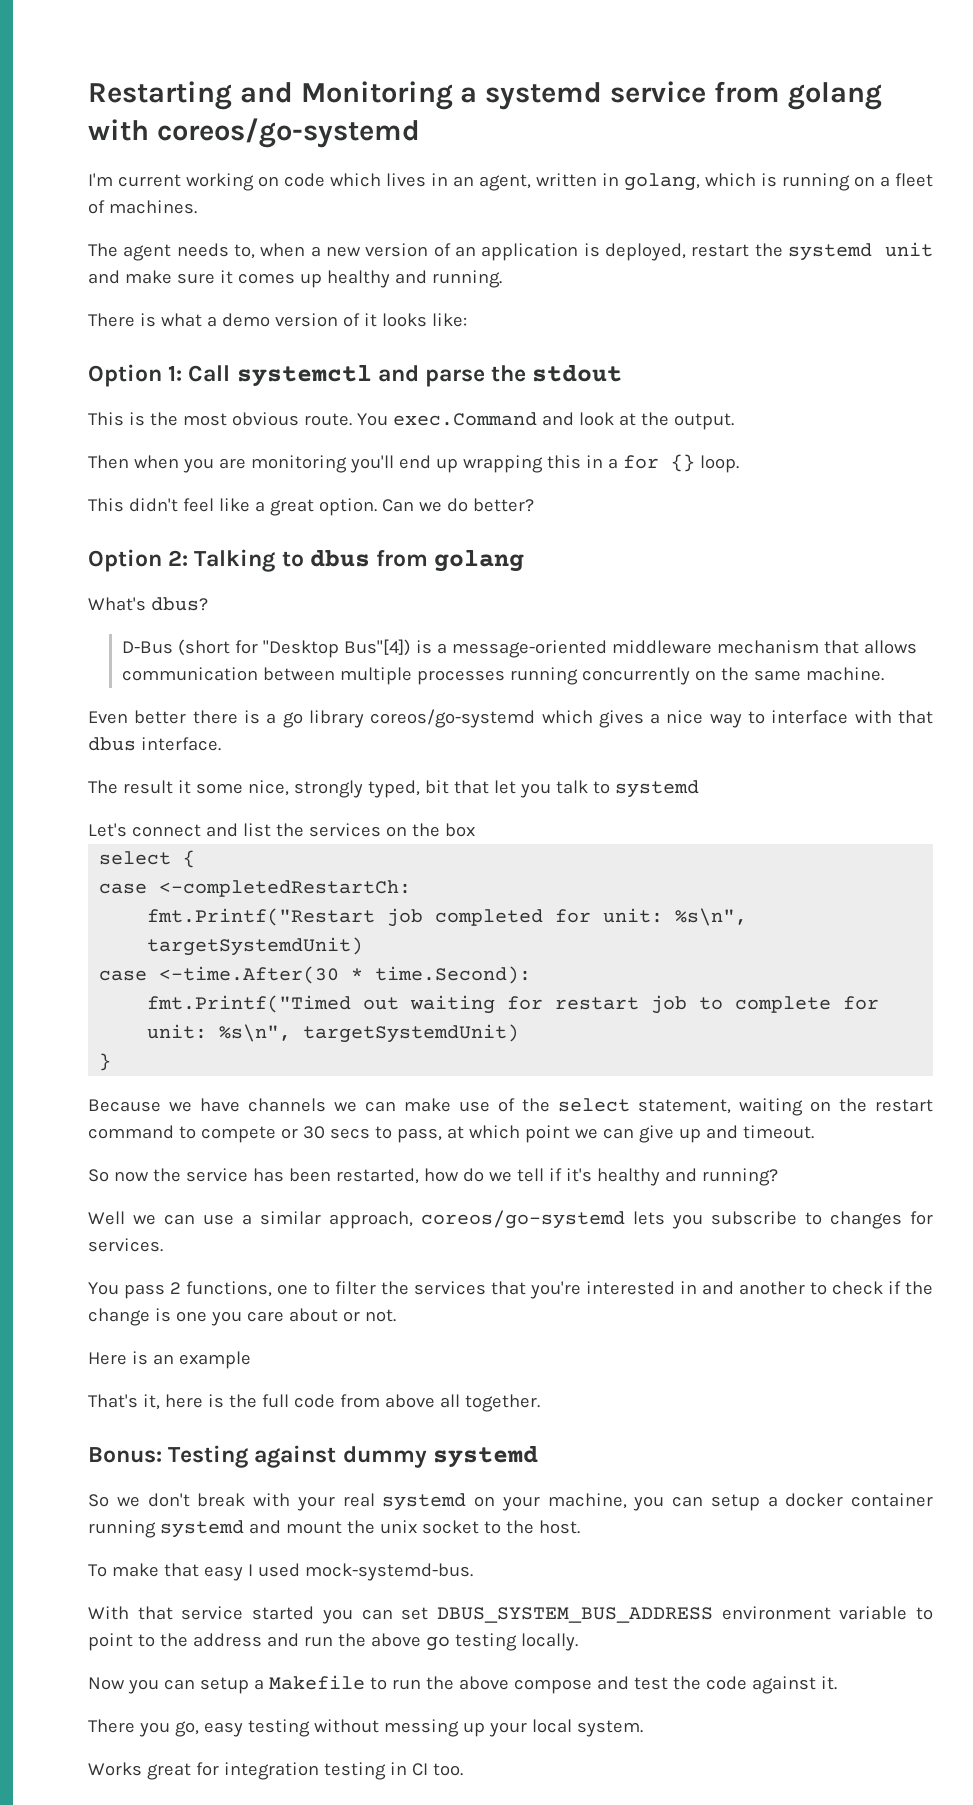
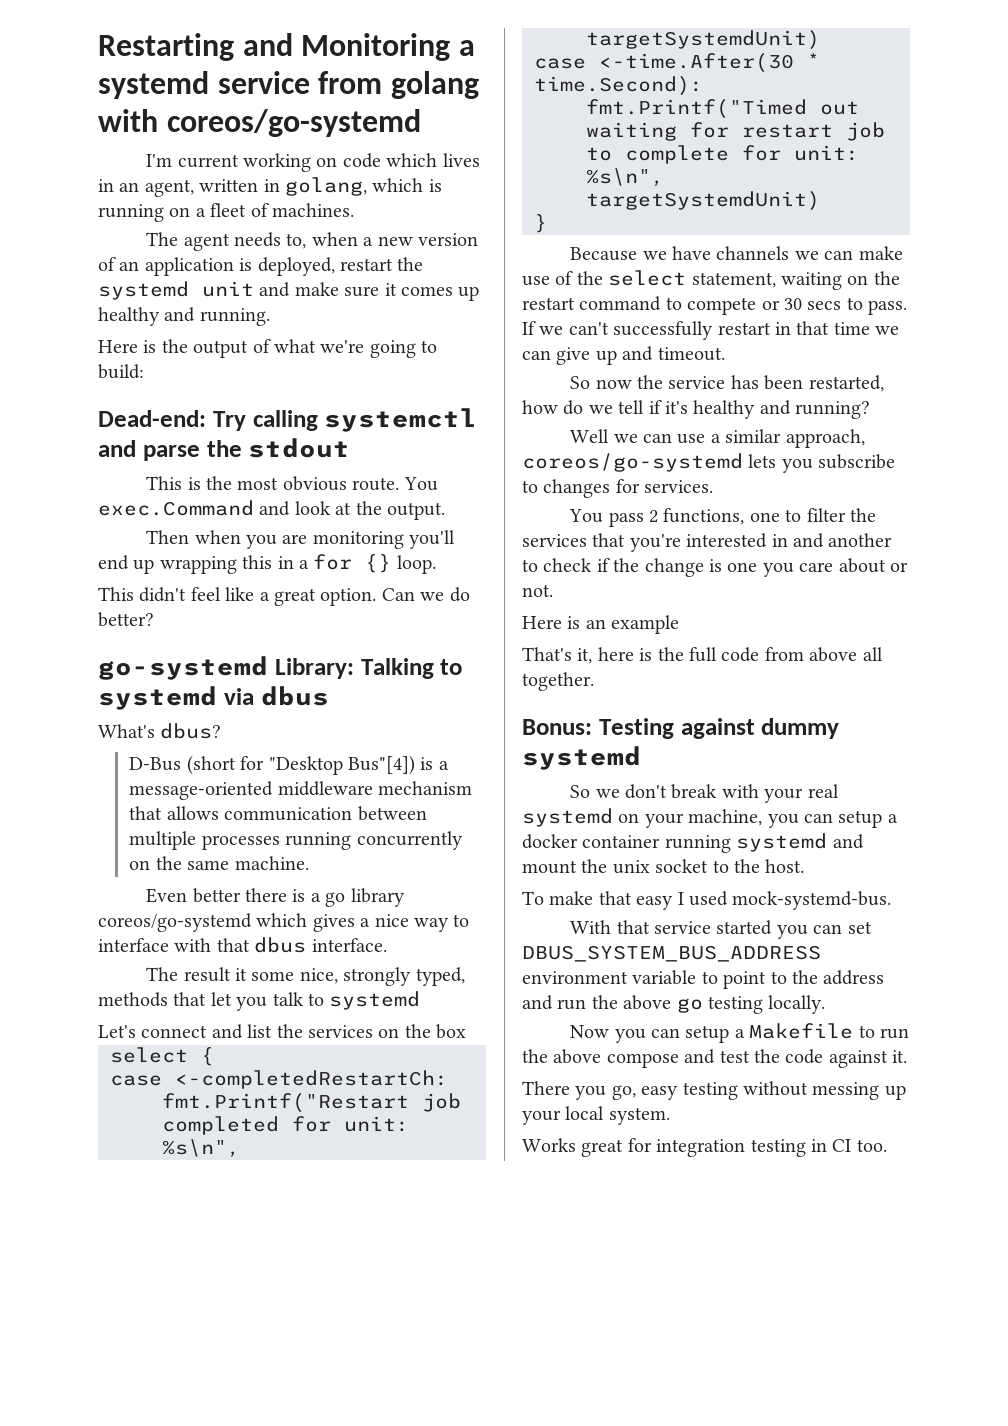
- There is what a demo version of it looks like:
- Option 1: Call systemctl and parse the stdout
+ Here is the output of what we're going to build:
+ Dead-end: Try calling systemctl and parse the stdout
- Option 2: Talking to dbus from golang
+ go-systemd Library: Talking to systemd via dbus
- The result it some nice, strongly typed, bit that let you talk to systemd
+ The result it some nice, strongly typed, methods that let you talk to systemd
- Because we have channels we can make use of the select statement, waiting on the restart command to compete or 30 secs to pass, at which point we can give up and timeout.
+ Because we have channels we can make use of the select statement, waiting on the restart command to compete or 30 secs to pass. If we can't successfully restart in that time we can give up and timeout.

